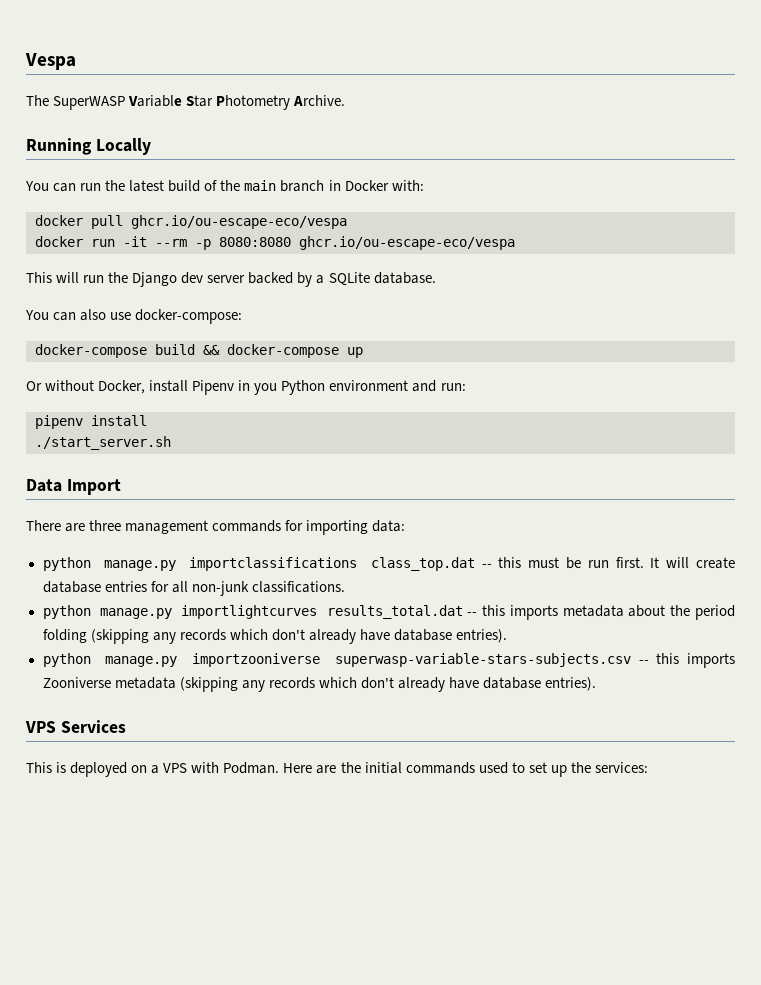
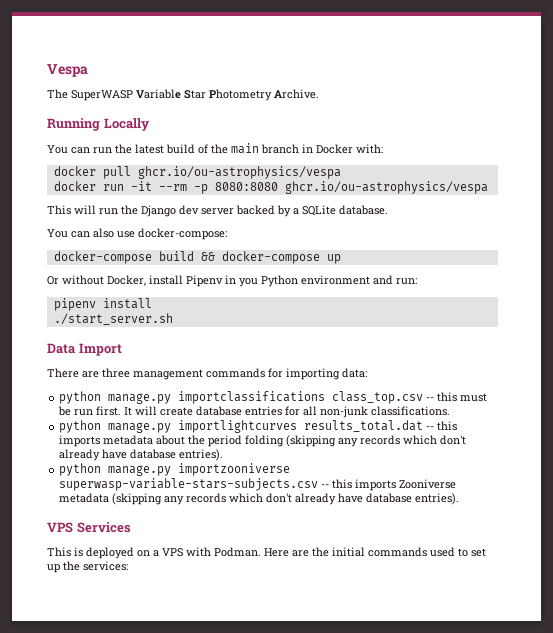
- docker pull ghcr.io/ou-escape-eco/vespa
+ docker pull ghcr.io/ou-astrophysics/vespa
- docker run -it --rm -p 8080:8080 ghcr.io/ou-escape-eco/vespa
+ docker run -it --rm -p 8080:8080 ghcr.io/ou-astrophysics/vespa
- python manage.py importclassifications class_top.dat -- this must be run first.
+ python manage.py importclassifications class_top.csv -- this must be run first.

